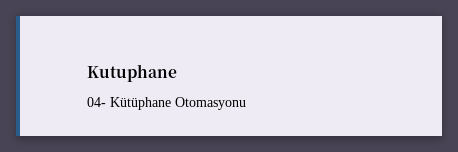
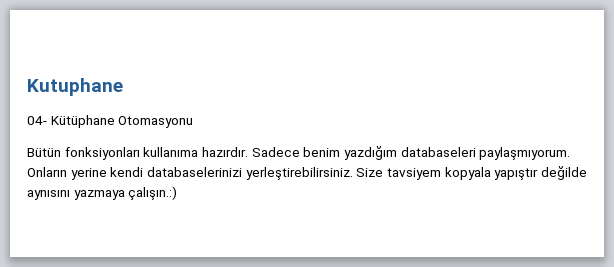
+ Bütün fonksiyonları kullanıma hazırdır. Sadece benim yazdığım databaseleri paylaşmıyorum. Onların yerine kendi databaselerinizi yerleştirebilirsiniz. Size tavsiyem kopyala yapıştır değilde aynısını yazmaya çalışın.:)

